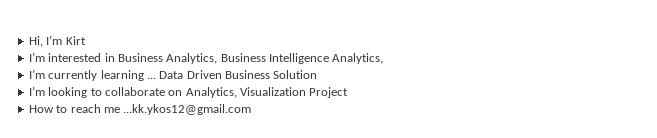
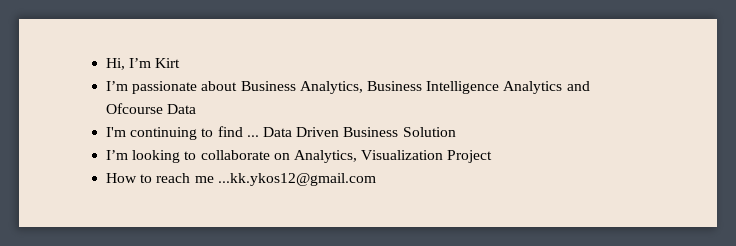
- I’m interested in Business Analytics, Business Intelligence Analytics,
- I’m currently learning ...
+ I’m passionate about Business Analytics, Business Intelligence Analytics and Ofcourse Data
+ I'm continuing to find ...

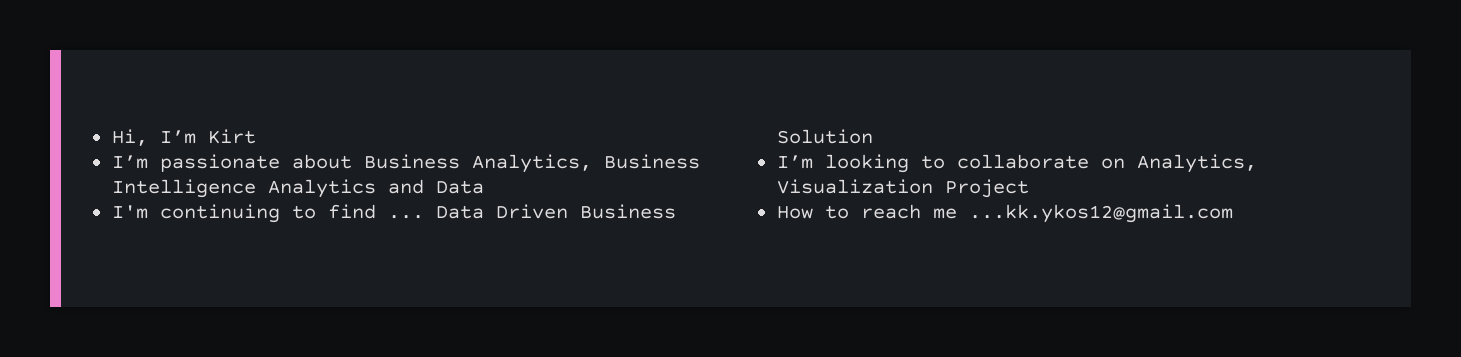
- I’m passionate about Business Analytics, Business Intelligence Analytics and Ofcourse Data
+ I’m passionate about Business Analytics, Business Intelligence Analytics and Data

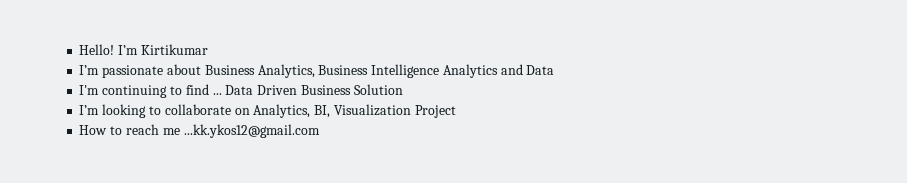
- Hi, I’m Kirt
+ Hello! I’m Kirtikumar
- I’m looking to collaborate on Analytics, Visualization Project
+ I’m looking to collaborate on Analytics, BI, Visualization Project

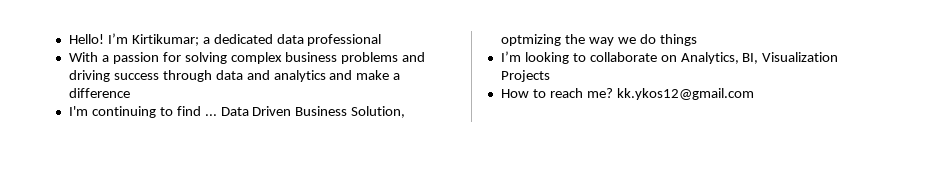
- I’m Kirtikumar
- I’m passionate about Business Analytics, Business Intelligence Analytics and Data
+ I’m Kirtikumar; a dedicated data professional
+ With a passion for solving complex business problems and driving success through data and analytics and make a difference
- Data Driven Business Solution
+ Data Driven Business Solution, optmizing the way we do things
- I’m looking to collaborate on Analytics, BI, Visualization Project
+ I’m looking to collaborate on Analytics, BI, Visualization Projects
- How to reach me ...kk.ykos12@gmail.com
+ How to reach me? kk.ykos12@gmail.com

